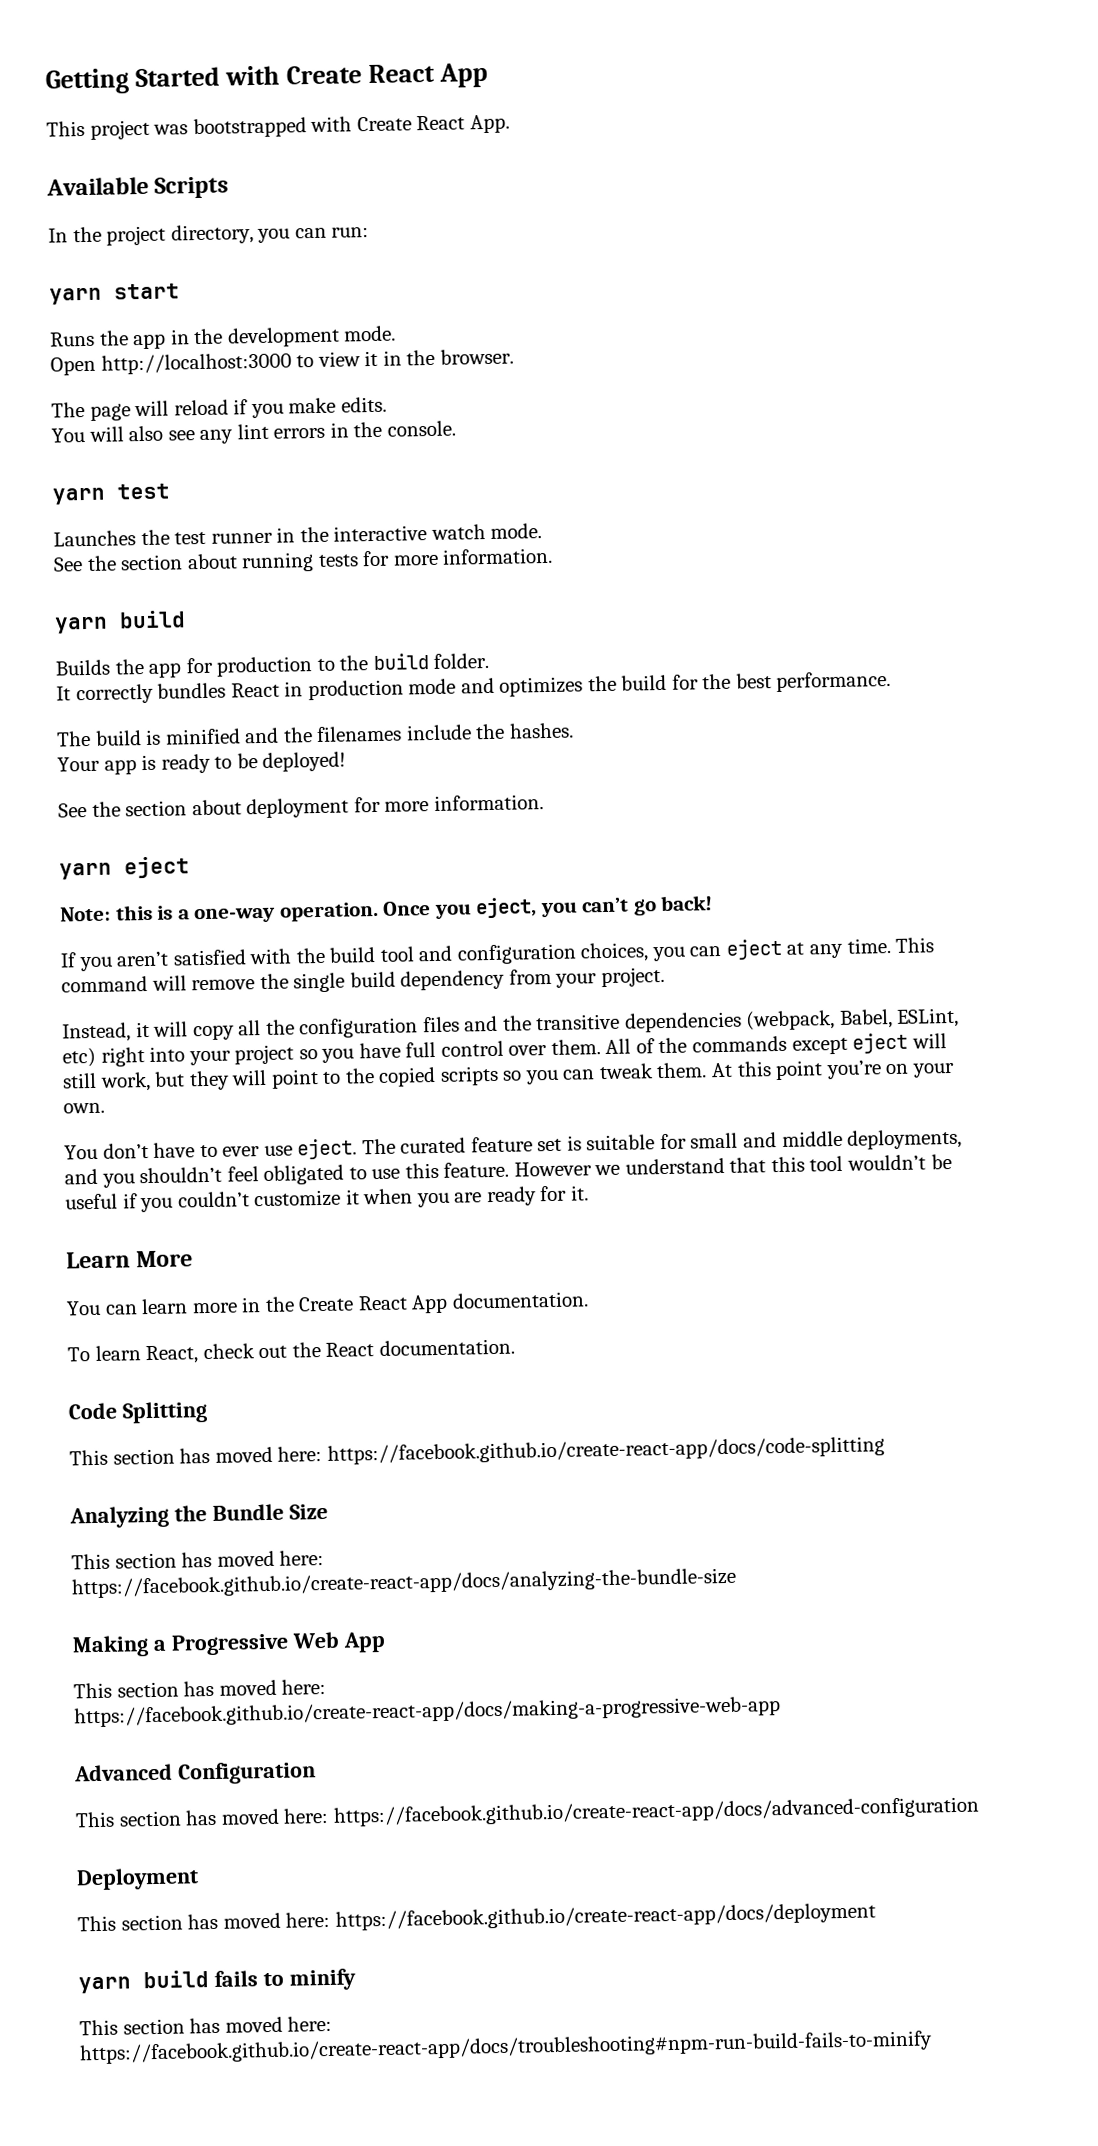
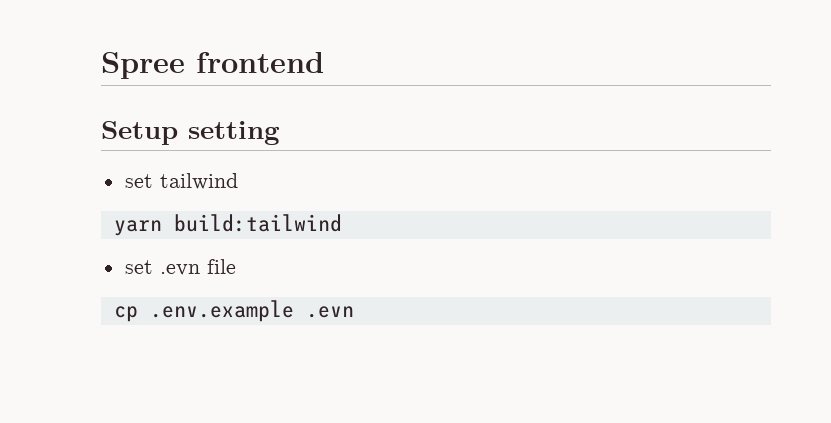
- Getting Started with Create React App
- This project was bootstrapped with Create React App.
- Available Scripts
- In the project directory, you can run:
- yarn start
- Runs the app in the development mode.
- Open http://localhost:3000 to view it in the browser.
- The page will reload if you make edits.
- You will also see any lint errors in the console.
- yarn test
- Launches the test runner in the interactive watch mode.
- See the section about running tests for more information.
- yarn build
- Builds the app for production to the build folder.
- It correctly bundles React in production mode and optimizes the build for the best performance.
- The build is minified and the filenames include the hashes.
- Your app is ready to be deployed!
- See the section about deployment for more information.
- yarn eject
- Note: this is a one-way operation. Once you eject, you can’t go back!
- If you aren’t satisfied with the build tool and configuration choices, you can eject at any time. This command will remove the single build dependency from your project.
- Instead, it will copy all the configuration files and the transitive dependencies (webpack, Babel, ESLint, etc) right into your project so you have full control over them. All of the commands except eject will still work, but they will point to the copied scripts so you can tweak them. At this point you’re on your own.
- You don’t have to ever use eject. The curated feature set is suitable for small and middle deployments, and you shouldn’t feel obligated to use this feature. However we understand that this tool wouldn’t be useful if you couldn’t customize it when you are ready for it.
- Learn More
- You can learn more in the Create React App documentation.
- To learn React, check out the React documentation.
- Code Splitting
- This section has moved here: https://facebook.github.io/create-react-app/docs/code-splitting
- Analyzing the Bundle Size
- This section has moved here: https://facebook.github.io/create-react-app/docs/analyzing-the-bundle-size
- Making a Progressive Web App
- This section has moved here: https://facebook.github.io/create-react-app/docs/making-a-progressive-web-app
- Advanced Configuration
- This section has moved here: https://facebook.github.io/create-react-app/docs/advanced-configuration
- Deployment
- This section has moved here: https://facebook.github.io/create-react-app/docs/deployment
- yarn build fails to minify
- This section has moved here: https://facebook.github.io/create-react-app/docs/troubleshooting#npm-run-build-fails-to-minify
+ Spree frontend
+ Setup setting
+ set tailwind
+ yarn build:tailwind
+ set .evn file
+ cp .env.example .evn

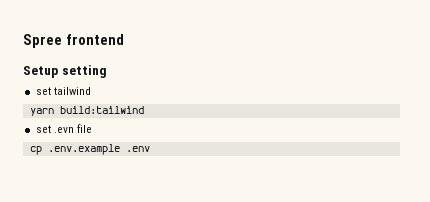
- cp .env.example .evn
+ cp .env.example .env

